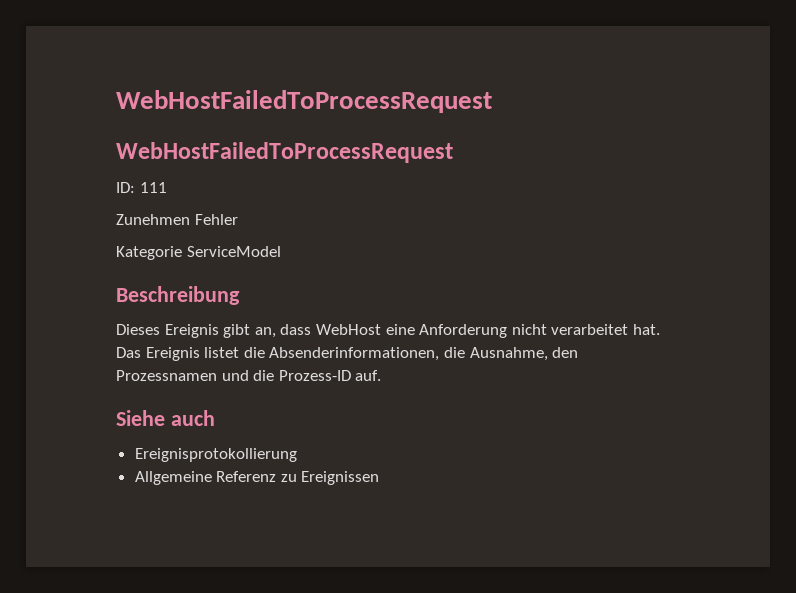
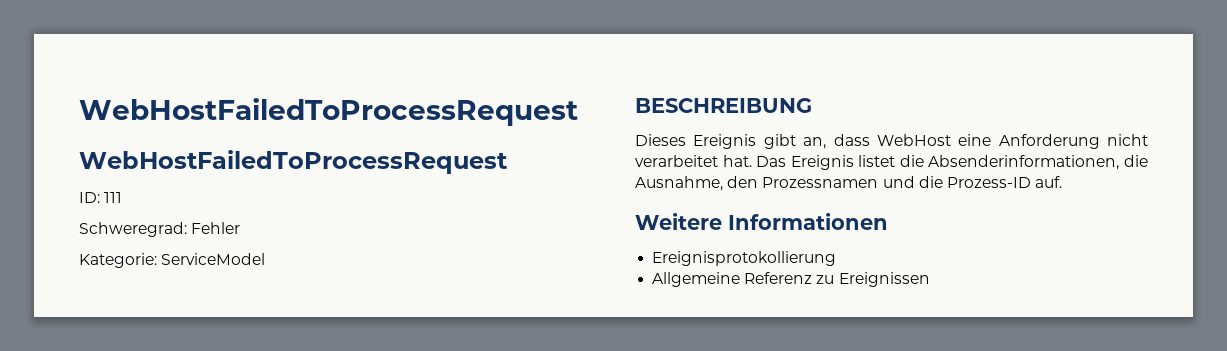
- Zunehmen Fehler
+ Schweregrad: Fehler
- Kategorie ServiceModel
+ Kategorie: ServiceModel
- Beschreibung
+ BESCHREIBUNG
- Siehe auch
+ Weitere Informationen

